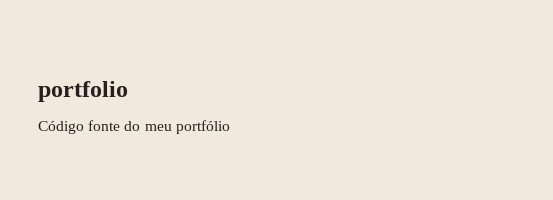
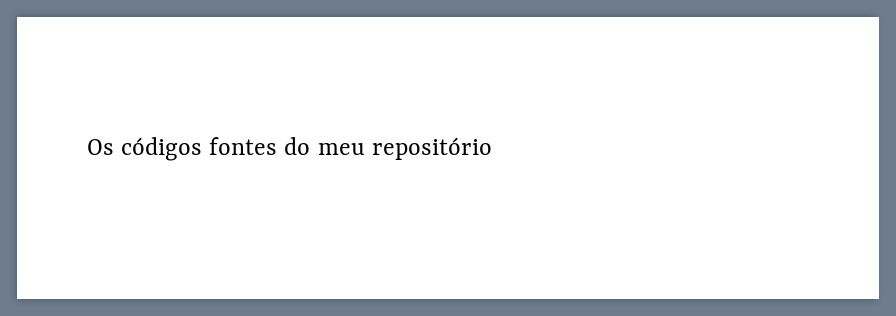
- portfolio
- Código fonte do meu portfólio
+ Os códigos fontes do meu repositório

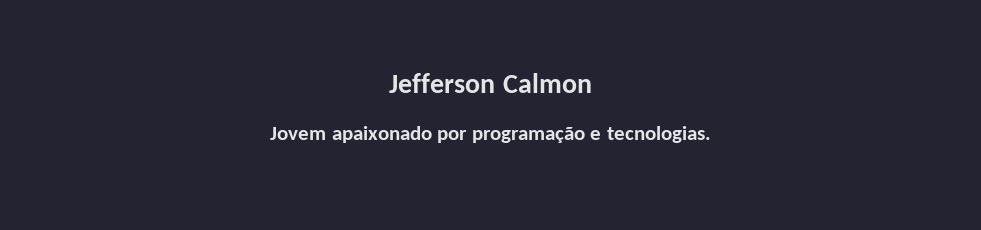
- Os códigos fontes do meu repositório
+ Jefferson Calmon
+ Jovem apaixonado por programação e tecnologias.

